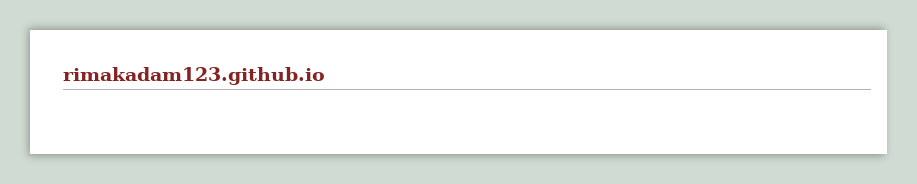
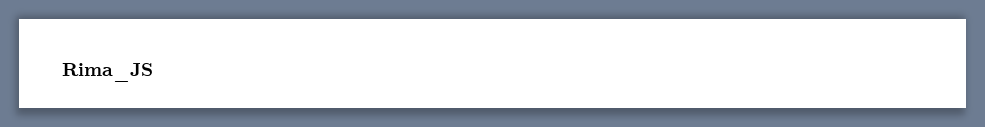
- rimakadam123.github.io
+ Rima_JS

